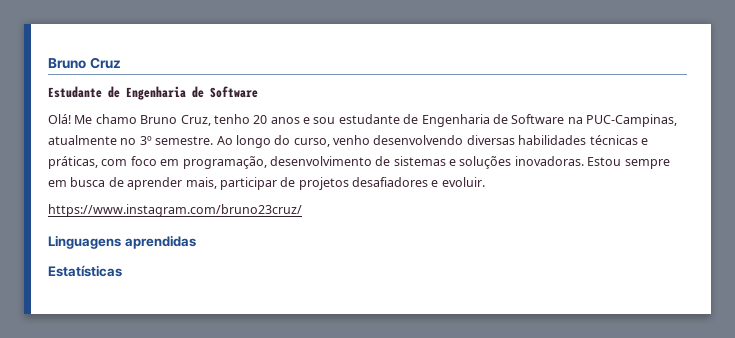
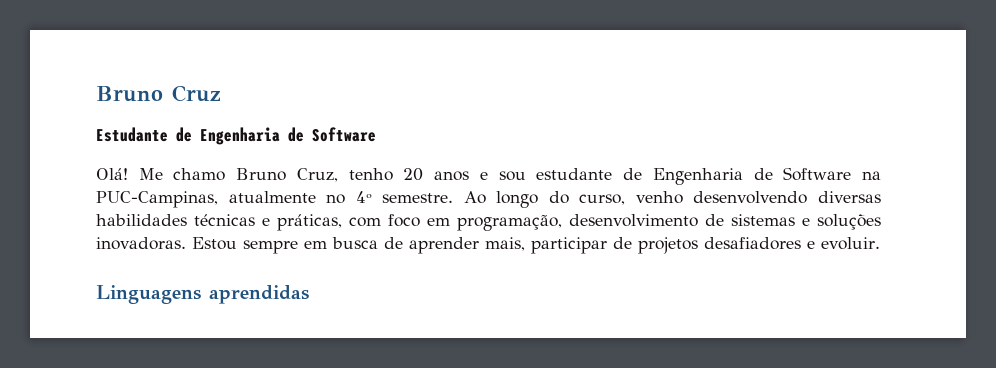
- Me chamo Bruno Cruz, tenho 20 anos e sou estudante de Engenharia de Software na PUC-Campinas, atualmente no 3º semestre.
+ Me chamo Bruno Cruz, tenho 20 anos e sou estudante de Engenharia de Software na PUC-Campinas, atualmente no 4º semestre.
- https://www.instagram.com/bruno23cruz/
- Estatísticas

